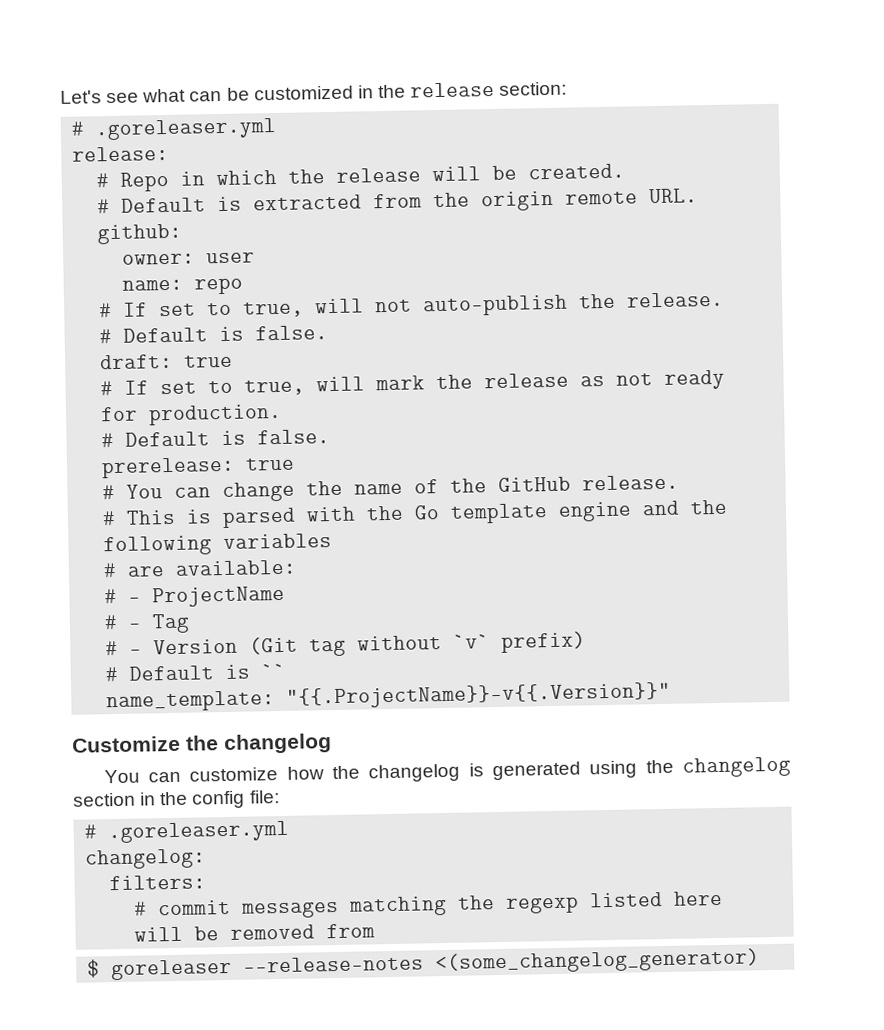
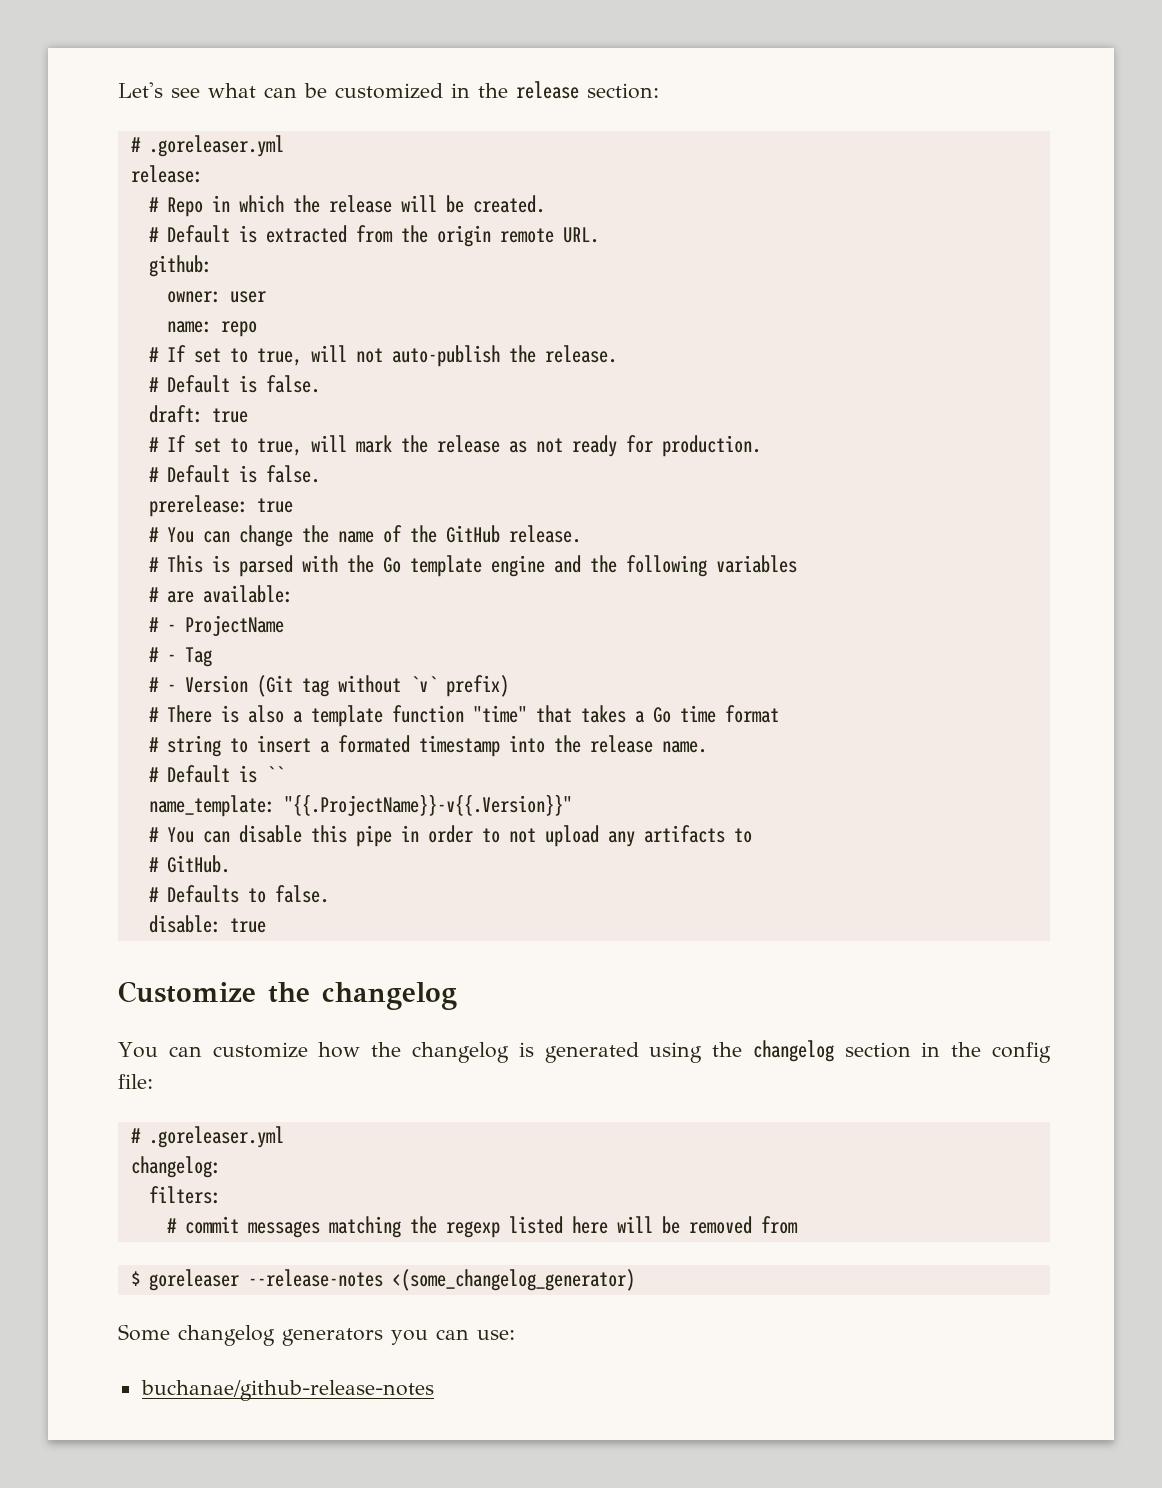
+ # There is also a template function "time" that takes a Go time format
+ # string to insert a formated timestamp into the release name.
+ # You can disable this pipe in order to not upload any artifacts to
+ # GitHub.
+ # Defaults to false.
+ disable: true
+ Some changelog generators you can use:
+ buchanae/github-release-notes

